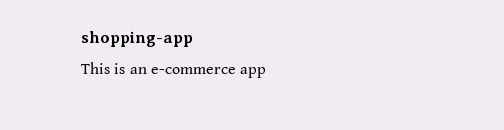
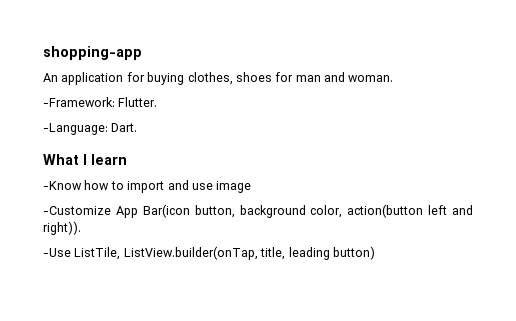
- This is an e-commerce app
+ An application for buying clothes, shoes for man and woman.
+ -Framework: Flutter.
+ -Language: Dart.
+ What I learn
+ -Know how to import and use image
+ -Customize App Bar(icon button, background color, action(button left and right)).
+ -Use ListTile, ListView.builder(onTap, title, leading button)

